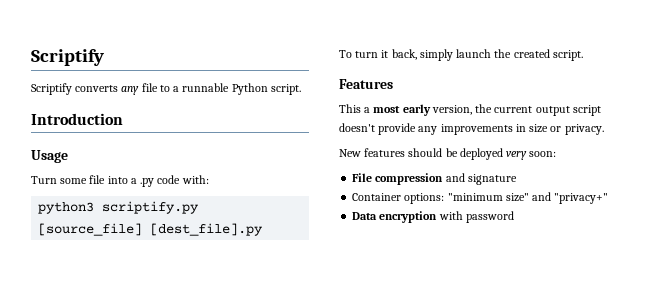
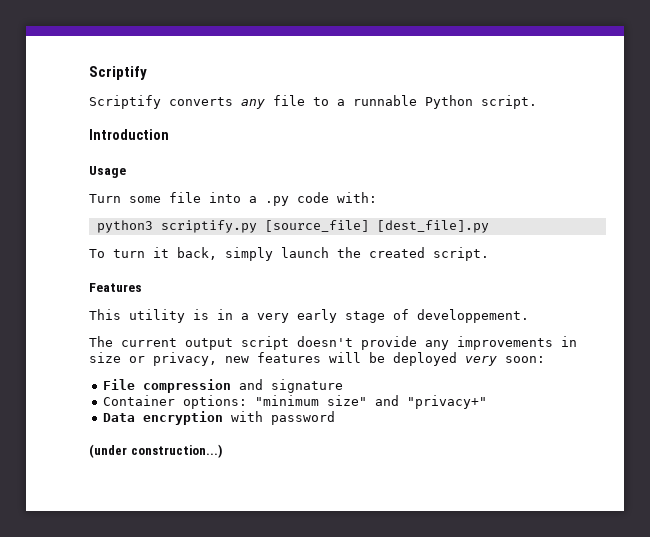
- This a most early version, the current output script doesn't provide any improvements in size or privacy.
- New features should be deployed very soon:
+ This utility is in a very early stage of developpement.
+ The current output script doesn't provide any improvements in size or privacy, new features will be deployed very soon:
+ (under construction...)

